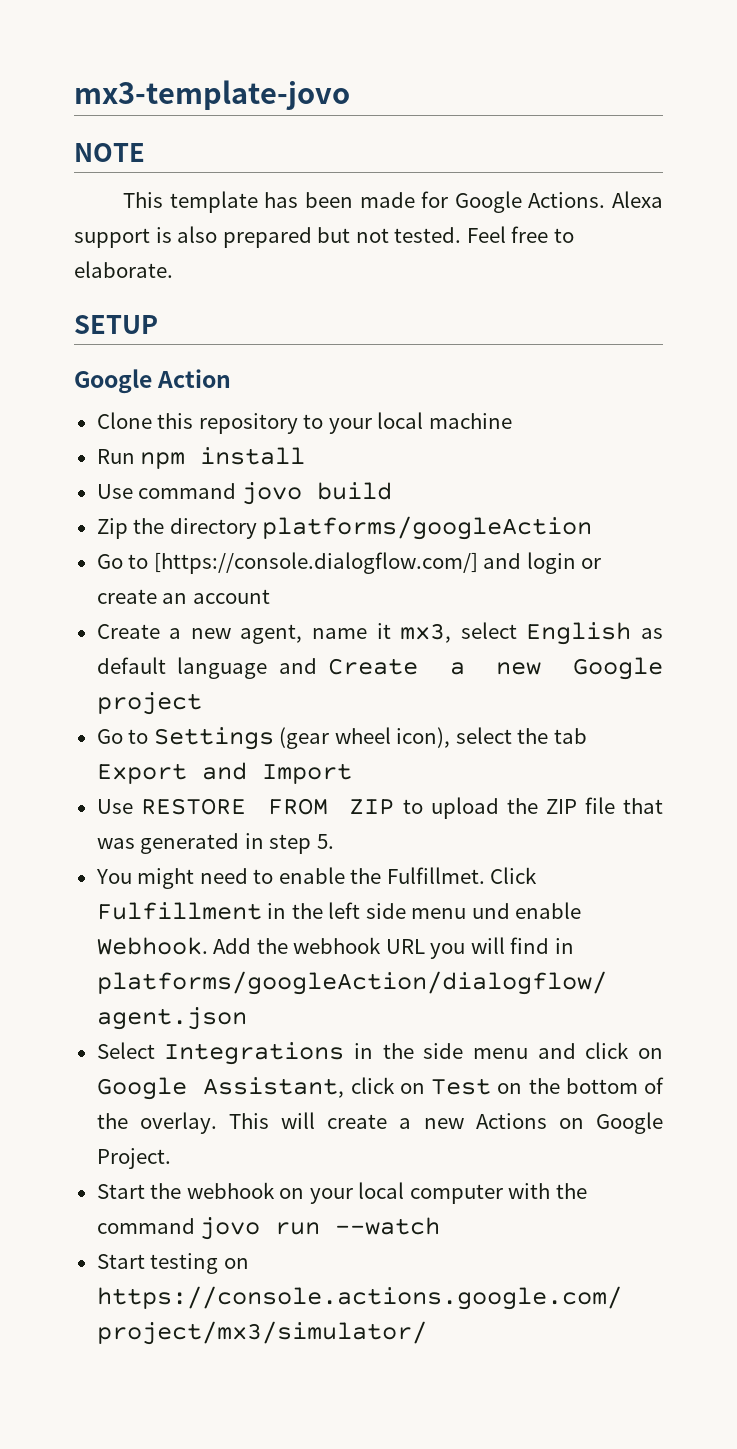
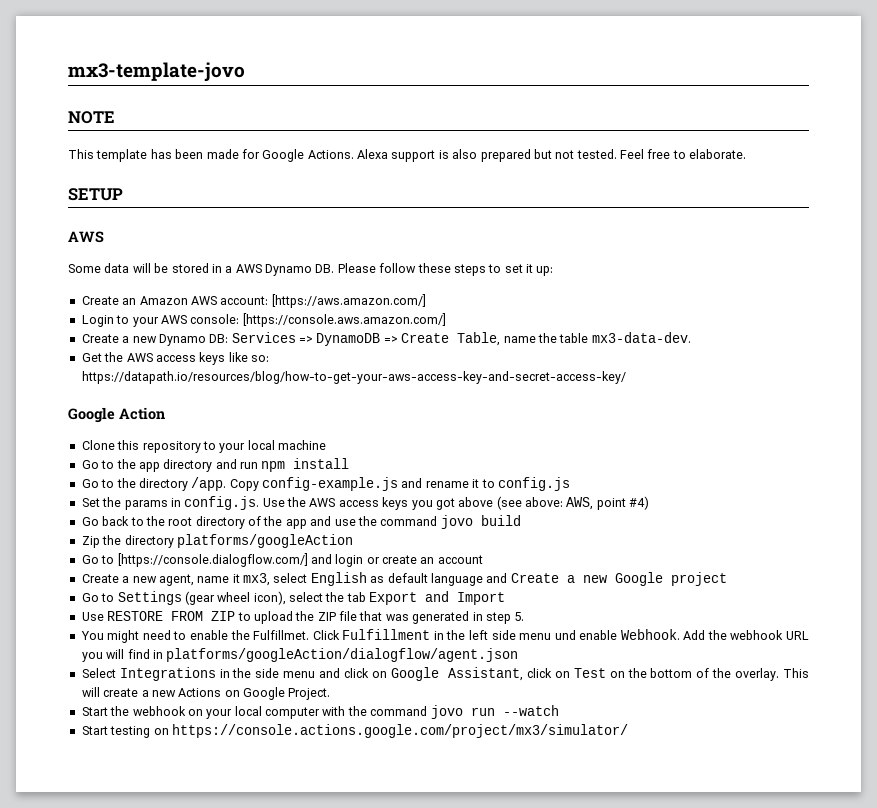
  SETUP
+ AWS
+ Some data will be stored in a AWS Dynamo DB. Please follow these steps to set it up:
+ Create an Amazon AWS account: [https://aws.amazon.com/]
+ Login to your AWS console: [https://console.aws.amazon.com/]
+ Create a new Dynamo DB: Services => DynamoDB => Create Table, name the table mx3-data-dev.
+ Get the AWS access keys like so: https://datapath.io/resources/blog/how-to-get-your-aws-access-key-and-secret-access-key/
- Run npm install
- Use command jovo build
+ Go to the app directory and run npm install
+ Go to the directory /app. Copy config-example.js and rename it to config.js
+ Set the params in config.js. Use the AWS access keys you got above (see above: AWS, point #4)
+ Go back to the root directory of the app and use the command jovo build

